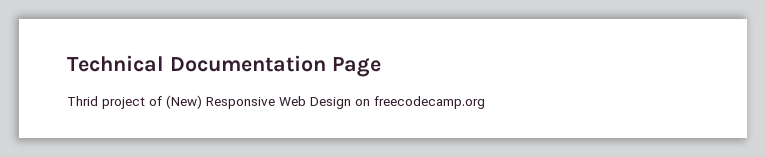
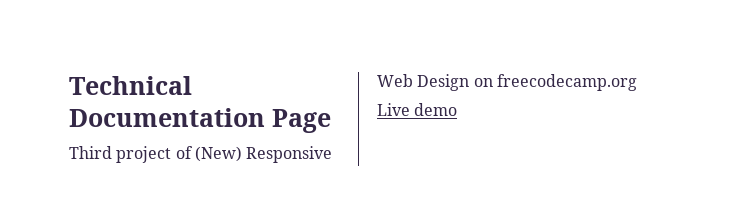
- Thrid project of (New) Responsive Web Design on freecodecamp.org
+ Third project of (New) Responsive Web Design on freecodecamp.org
+ Live demo

